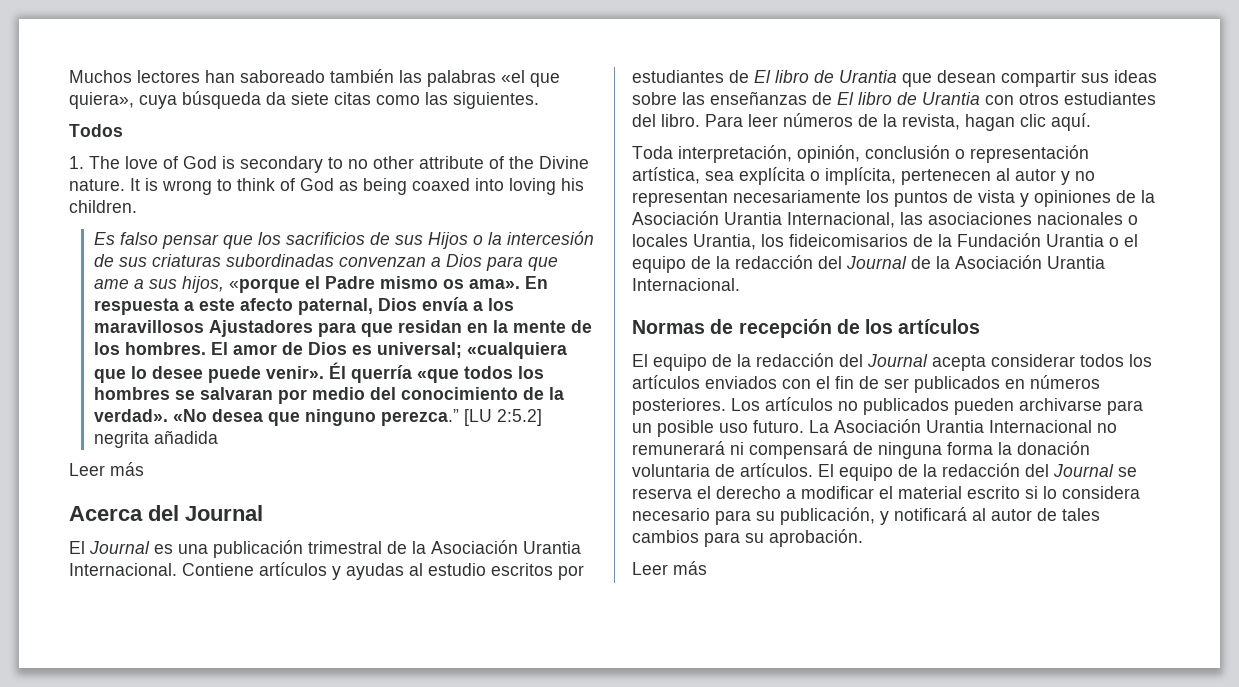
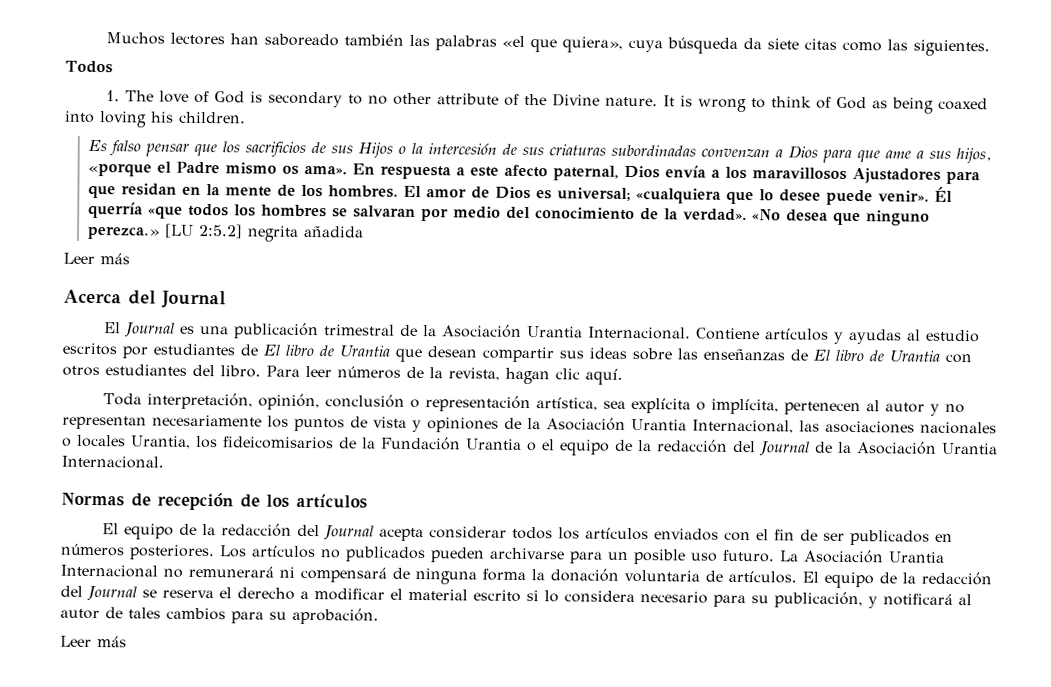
- «No desea que ninguno perezca.”
+ «No desea que ninguno perezca.»

